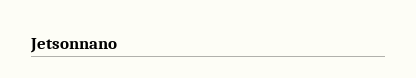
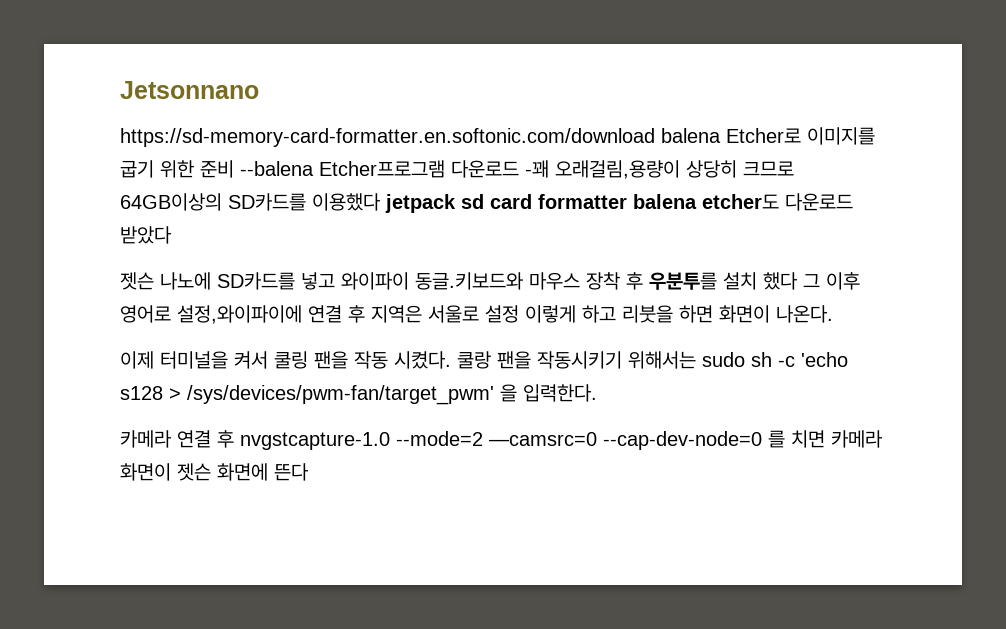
+ https://sd-memory-card-formatter.en.softonic.com/download balena Etcher로 이미지를 굽기 위한 준비 --balena Etcher프로그램 다운로드 -꽤 오래걸림,용량이 상당히 크므로 64GB이상의 SD카드를 이용했다 jetpack sd card formatter balena etcher도 다운로드 받았다
+ 젯슨 나노에 SD카드를 넣고 와이파이 동글.키보드와 마우스 장착 후 우분투를 설치 했다 그 이후 영어로 설정,와이파이에 연결 후 지역은 서울로 설정 이렇게 하고 리붓을 하면 화면이 나온다.
+ 이제 터미널을 켜서 쿨링 팬을 작동 시켰다. 쿨랑 팬을 작동시키기 위해서는 sudo sh -c 'echo s128 > /sys/devices/pwm-fan/target_pwm' 을 입력한다.
+ 카메라 연결 후 nvgstcapture-1.0 --mode=2 —camsrc=0 --cap-dev-node=0 를 치면 카메라 화면이 젯슨 화면에 뜬다

